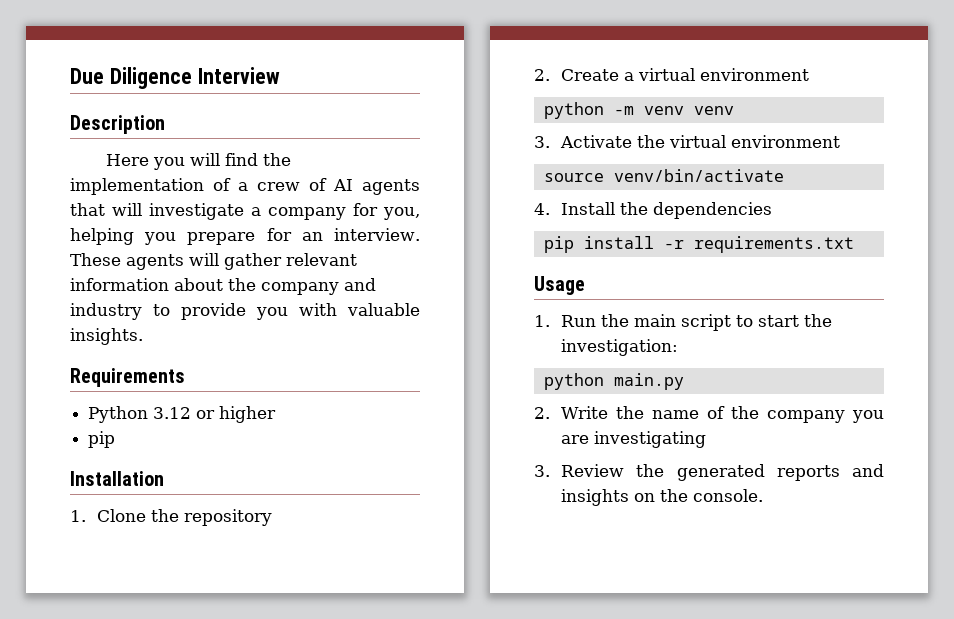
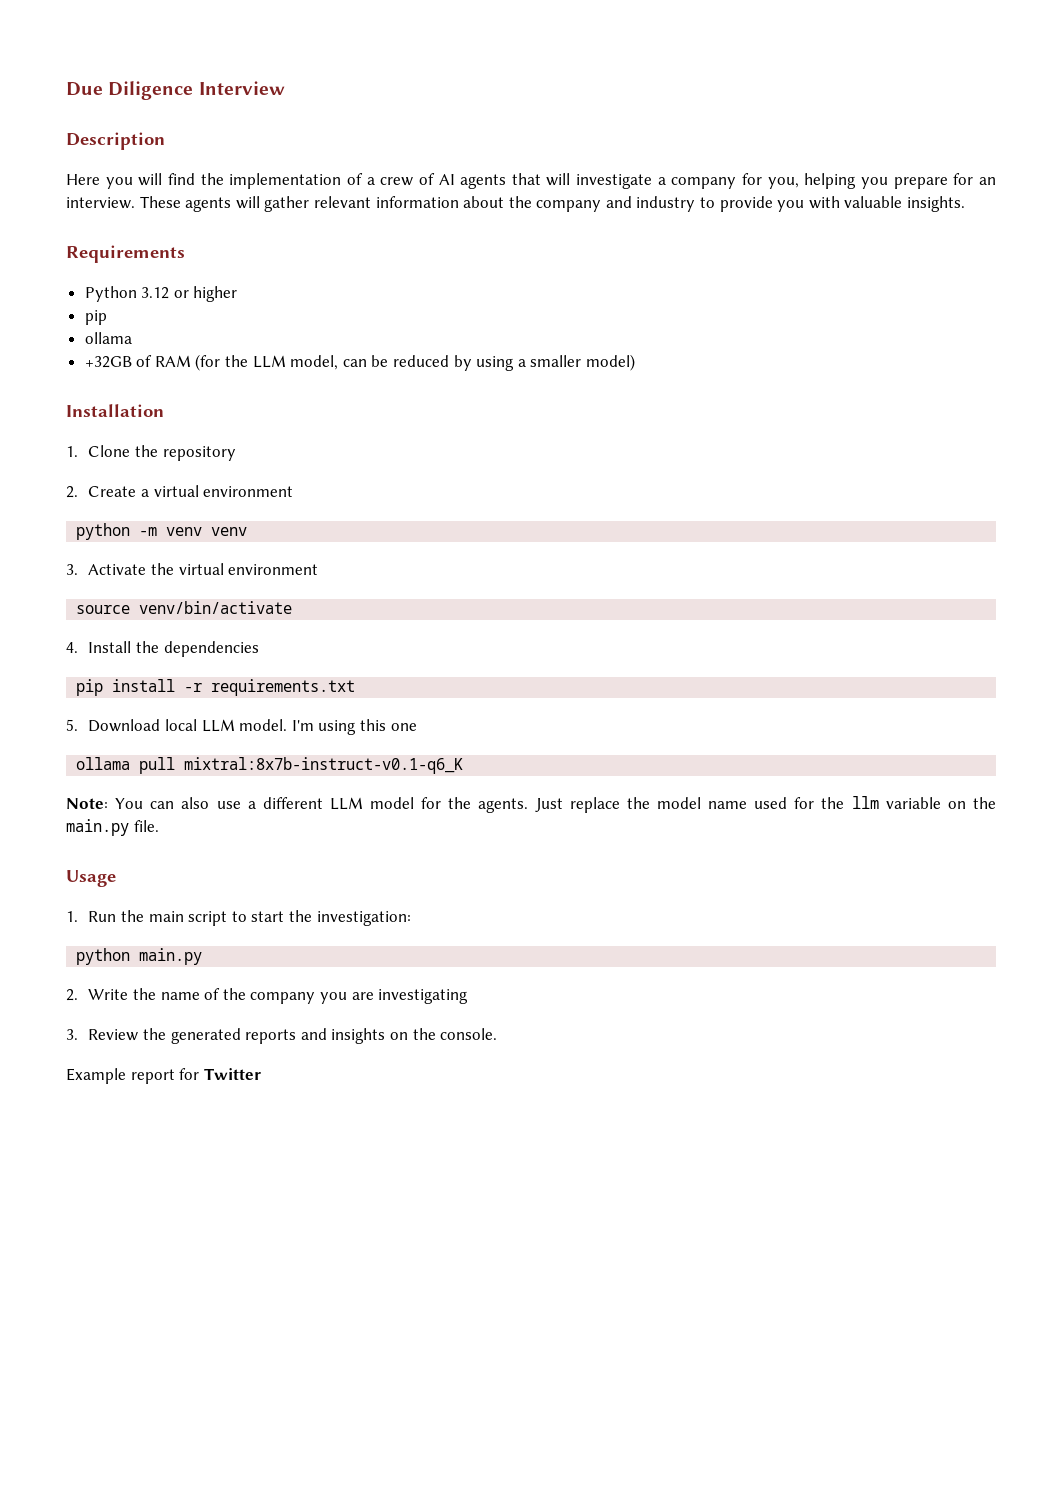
  Python 3.12 or higher
  pip
+ ollama
+ +32GB of RAM (for the LLM model, can be reduced by using a smaller model)
+ 5. Download local LLM model. I'm using this one
+ ollama pull mixtral:8x7b-instruct-v0.1-q6_K
+ Note: You can also use a different LLM model for the agents. Just replace the model name used for the llm variable on the main.py file.
+ Example report for Twitter

